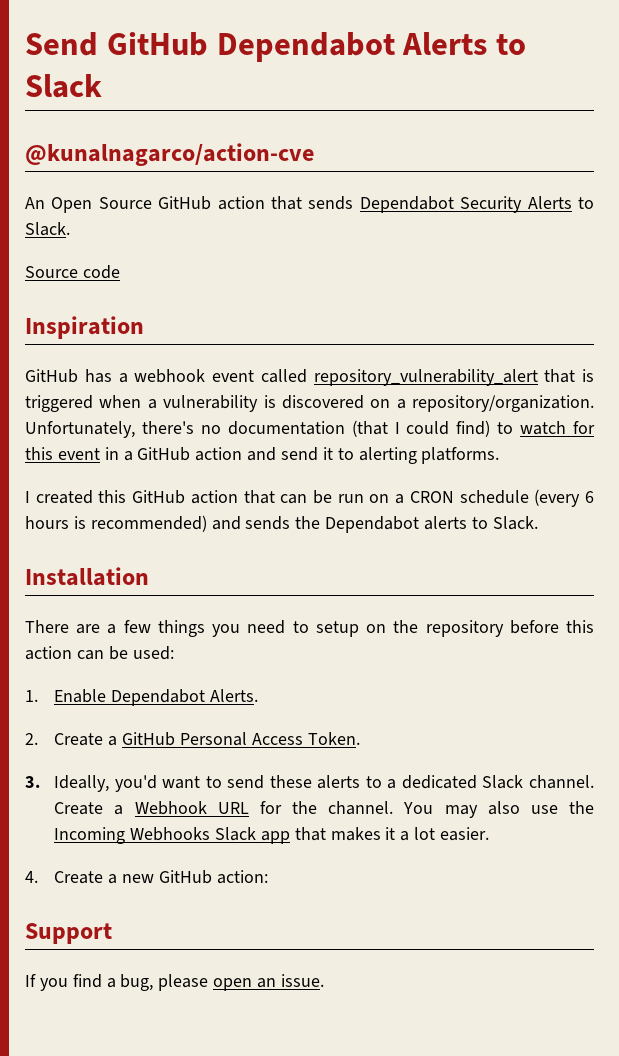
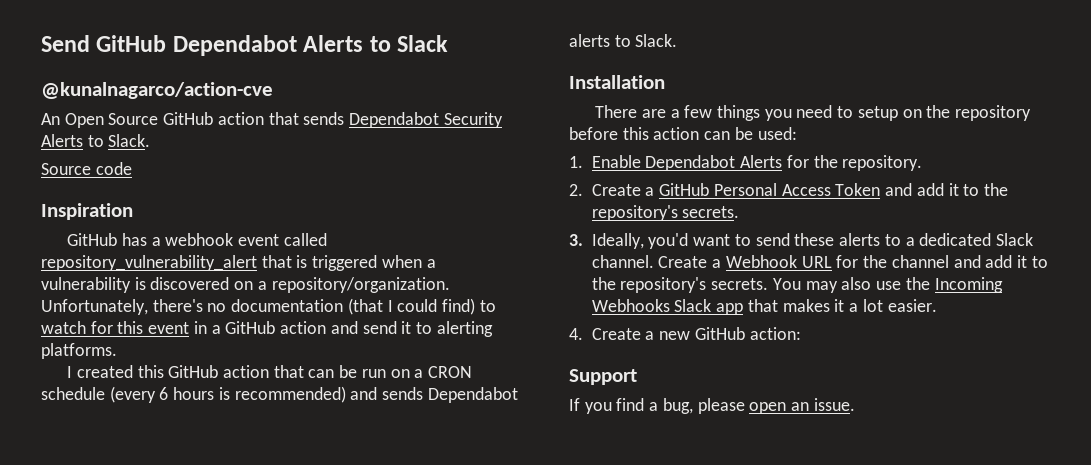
- I created this GitHub action that can be run on a CRON schedule (every 6 hours is recommended) and sends the Dependabot alerts to Slack.
+ I created this GitHub action that can be run on a CRON schedule (every 6 hours is recommended) and sends Dependabot alerts to Slack.
- 1. Enable Dependabot Alerts.
+ 1. Enable Dependabot Alerts for the repository.
- 2. Create a GitHub Personal Access Token.
+ 2. Create a GitHub Personal Access Token and add it to the repository's secrets.
- Create a Webhook URL for the channel.
+ Create a Webhook URL for the channel and add it to the repository's secrets.

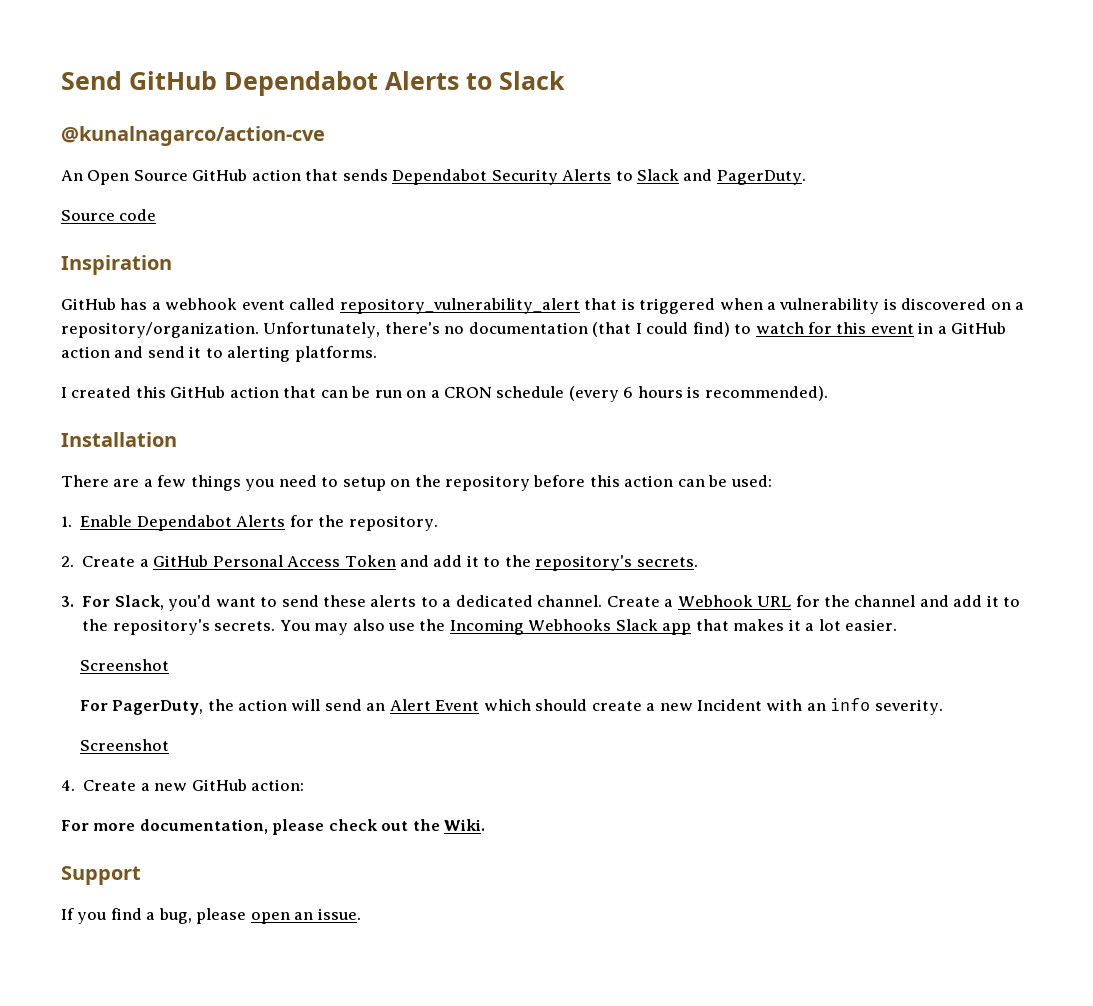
- An Open Source GitHub action that sends Dependabot Security Alerts to Slack.
+ An Open Source GitHub action that sends Dependabot Security Alerts to Slack and PagerDuty.
- I created this GitHub action that can be run on a CRON schedule (every 6 hours is recommended) and sends Dependabot alerts to Slack.
+ I created this GitHub action that can be run on a CRON schedule (every 6 hours is recommended).
- 3. Ideally, you'd want to send these alerts to a dedicated Slack channel.
+ 3. For Slack, you'd want to send these alerts to a dedicated channel.
  You may also use the Incoming Webhooks Slack app that makes it a lot easier.
+ Screenshot
+ For PagerDuty, the action will send an Alert Event which should create a new Incident with an info severity.
+ Screenshot
+ For more documentation, please check out the Wiki.

